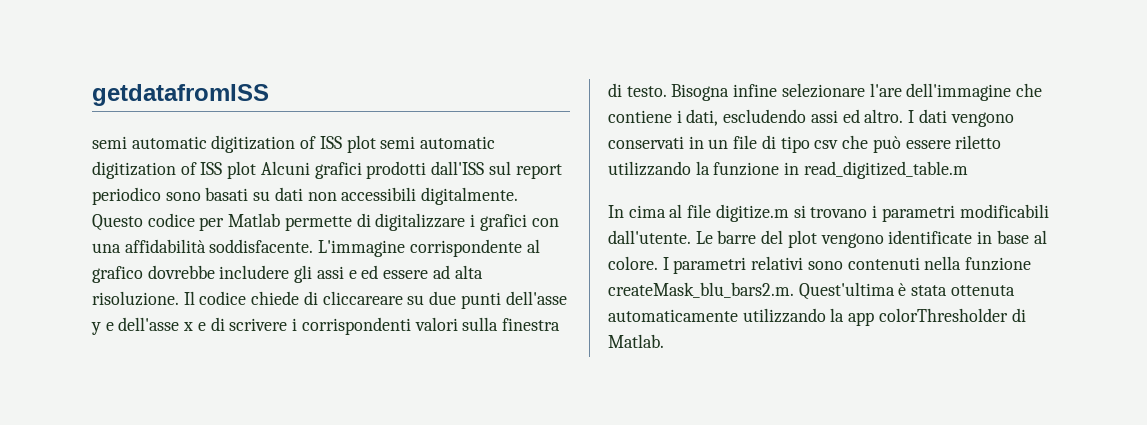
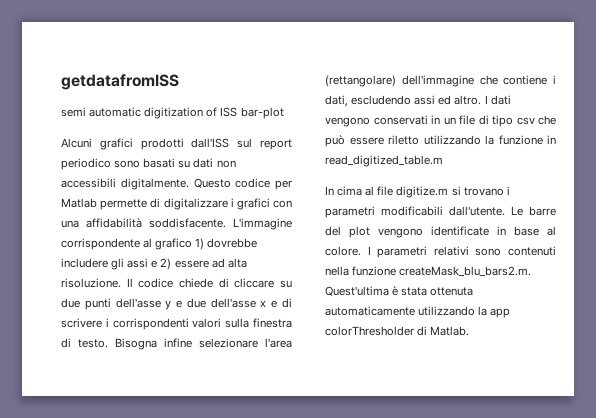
- semi automatic digitization of ISS plot semi automatic digitization of ISS plot Alcuni grafici prodotti dall'ISS sul report periodico sono basati su dati non accessibili digitalmente.
+ semi automatic digitization of ISS bar-plot
+ Alcuni grafici prodotti dall'ISS sul report periodico sono basati su dati non accessibili digitalmente.
- L'immagine corrispondente al grafico dovrebbe includere gli assi e ed essere ad alta risoluzione.
+ L'immagine corrispondente al grafico 1) dovrebbe includere gli assi e 2) essere ad alta risoluzione.
- Il codice chiede di cliccareare su due punti dell'asse y e dell'asse x e di scrivere i corrispondenti valori sulla finestra di testo.
+ Il codice chiede di cliccare su due punti dell'asse y e due dell'asse x e di scrivere i corrispondenti valori sulla finestra di testo.
- Bisogna infine selezionare l'are dell'immagine che contiene i dati, escludendo assi ed altro.
+ Bisogna infine selezionare l'area (rettangolare) dell'immagine che contiene i dati, escludendo assi ed altro.

